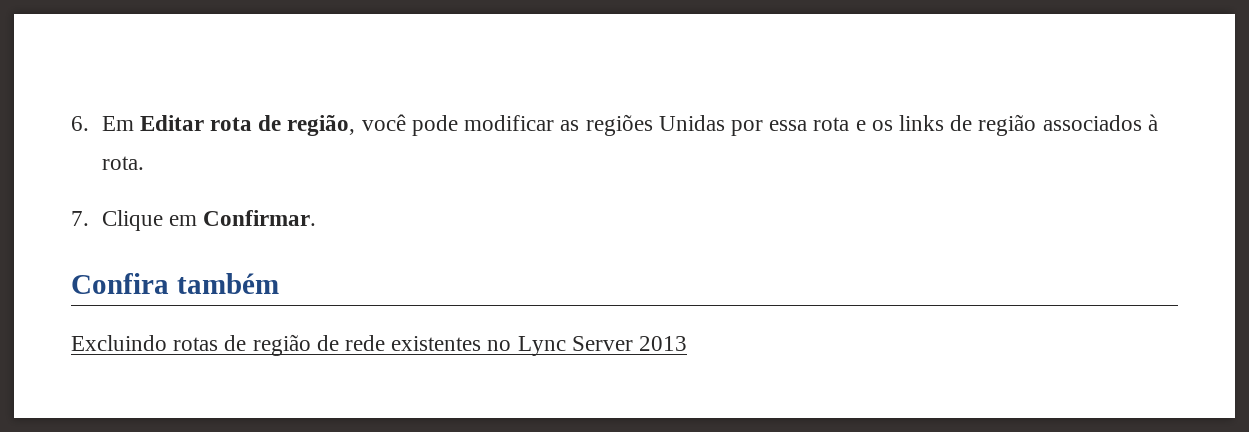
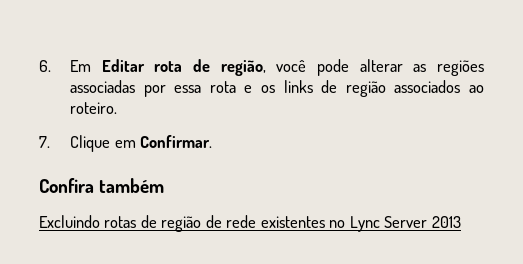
- 6. Em Editar rota de região, você pode modificar as regiões Unidas por essa rota e os links de região associados à rota.
+ 6. Em Editar rota de região, você pode alterar as regiões associadas por essa rota e os links de região associados ao roteiro.

